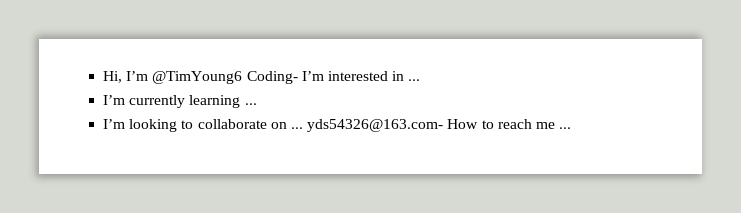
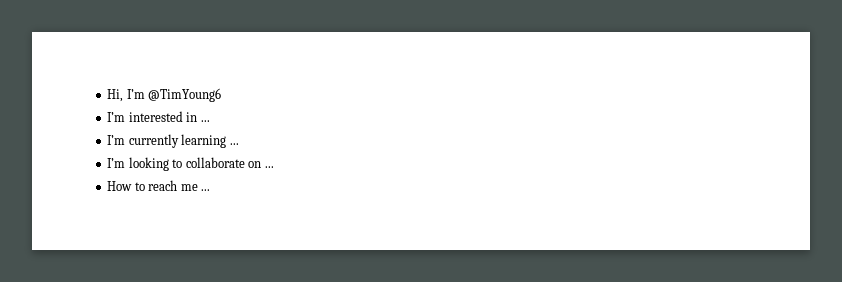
- Hi, I’m @TimYoung6 Coding- I’m interested in ...
+ Hi, I’m @TimYoung6
+ I’m interested in ...
- I’m looking to collaborate on ... yds54326@163.com- How to reach me ...
+ I’m looking to collaborate on ...
+ How to reach me ...

